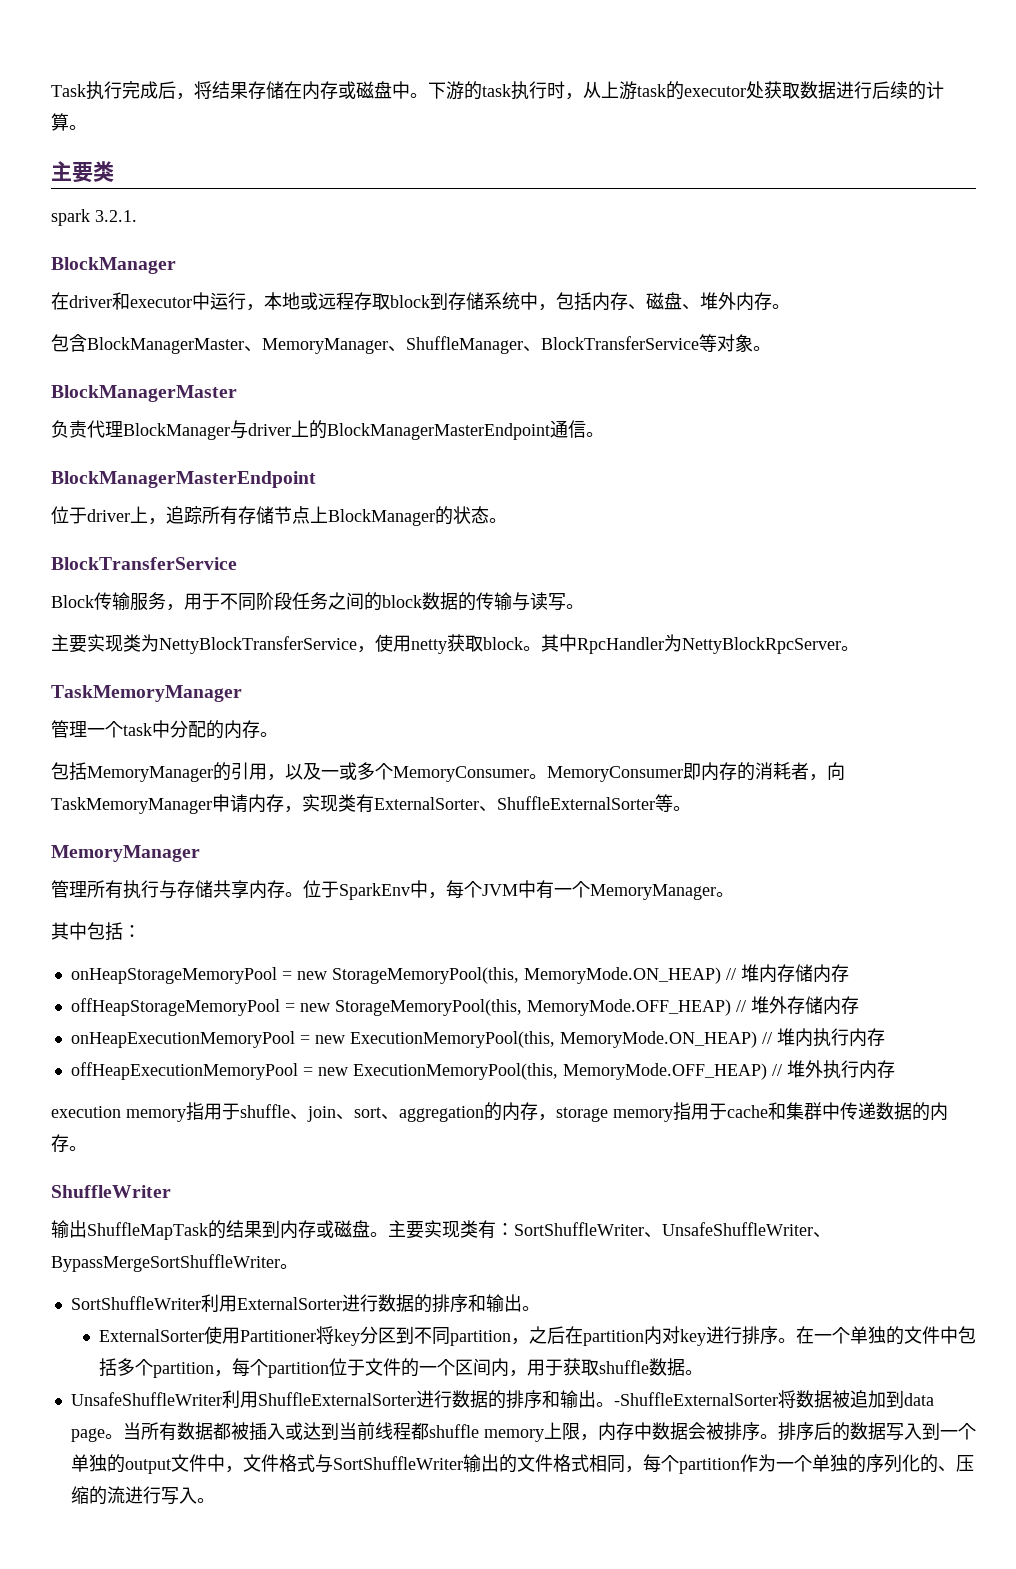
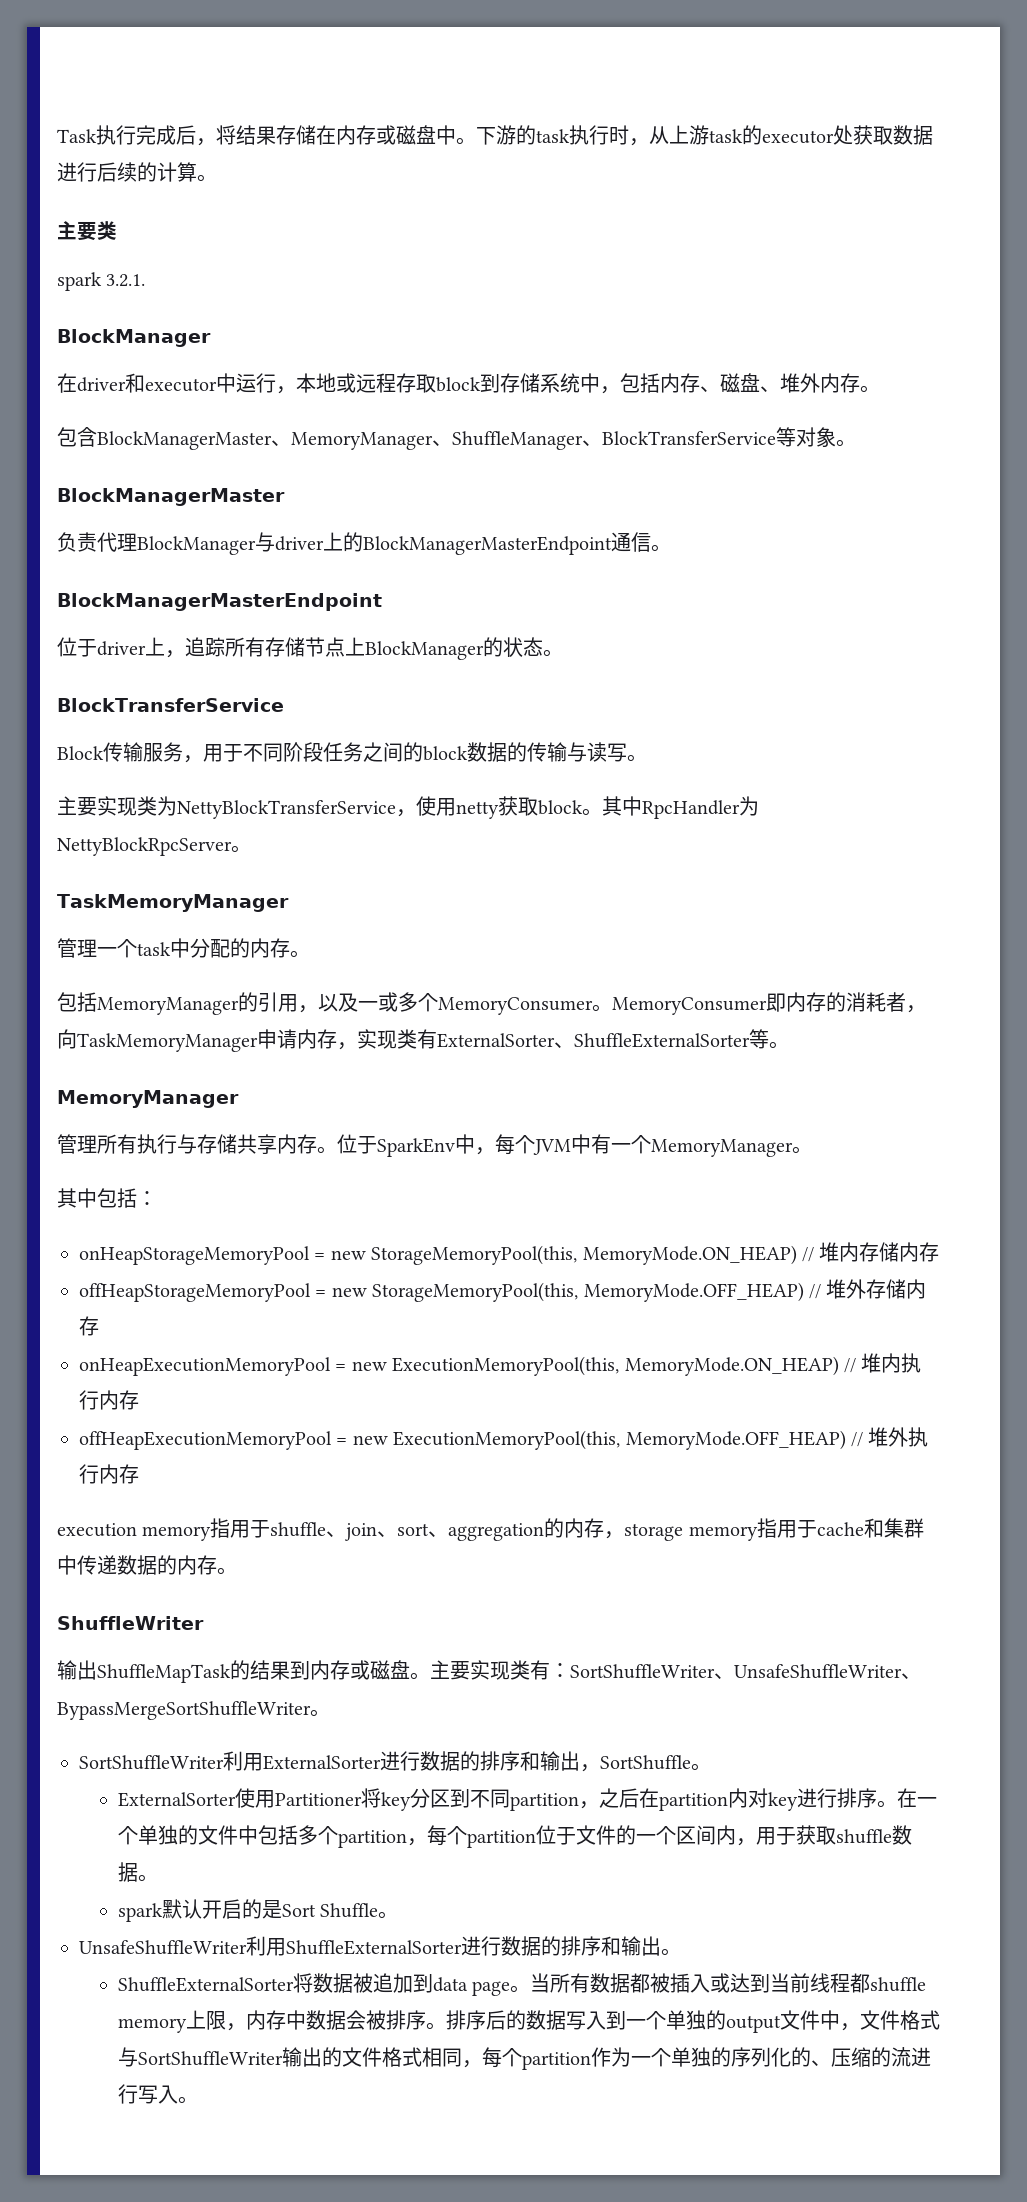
- SortShuffleWriter利用ExternalSorter进行数据的排序和输出。
+ SortShuffleWriter利用ExternalSorter进行数据的排序和输出，SortShuffle。
+ spark默认开启的是Sort Shuffle。
- UnsafeShuffleWriter利用ShuffleExternalSorter进行数据的排序和输出。-ShuffleExternalSorter将数据被追加到data page。
+ UnsafeShuffleWriter利用ShuffleExternalSorter进行数据的排序和输出。
+ ShuffleExternalSorter将数据被追加到data page。

